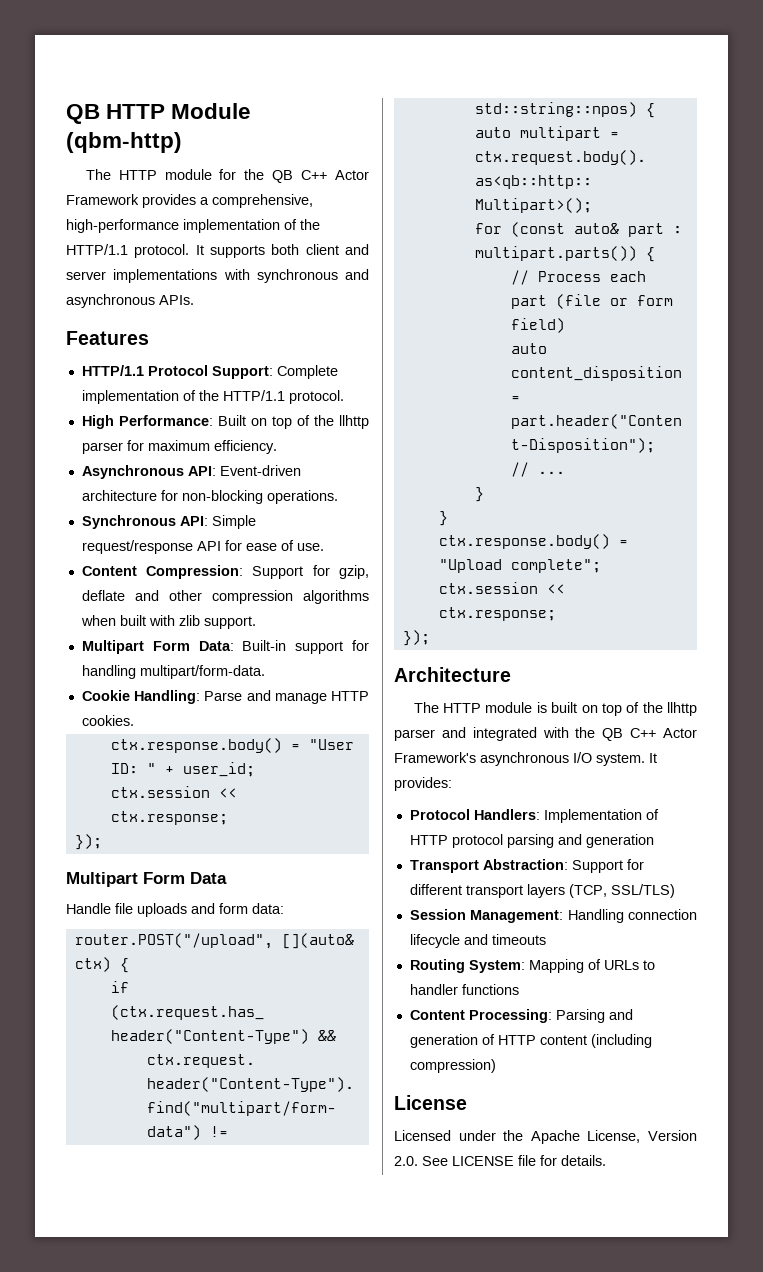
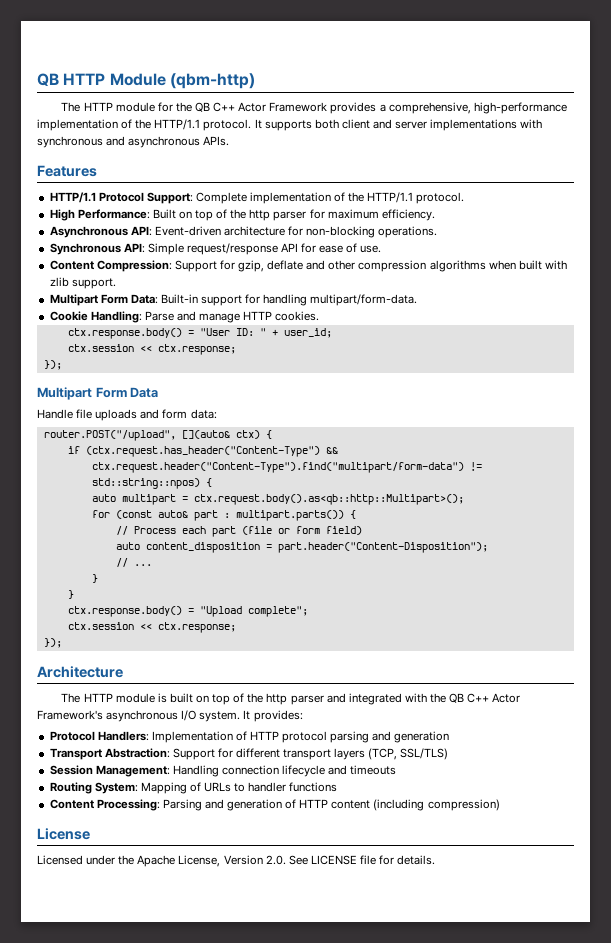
- High Performance: Built on top of the llhttp parser for maximum efficiency.
+ High Performance: Built on top of the http parser for maximum efficiency.
- The HTTP module is built on top of the llhttp parser and integrated with the QB C++ Actor Framework's asynchronous I/O system.
+ The HTTP module is built on top of the http parser and integrated with the QB C++ Actor Framework's asynchronous I/O system.

